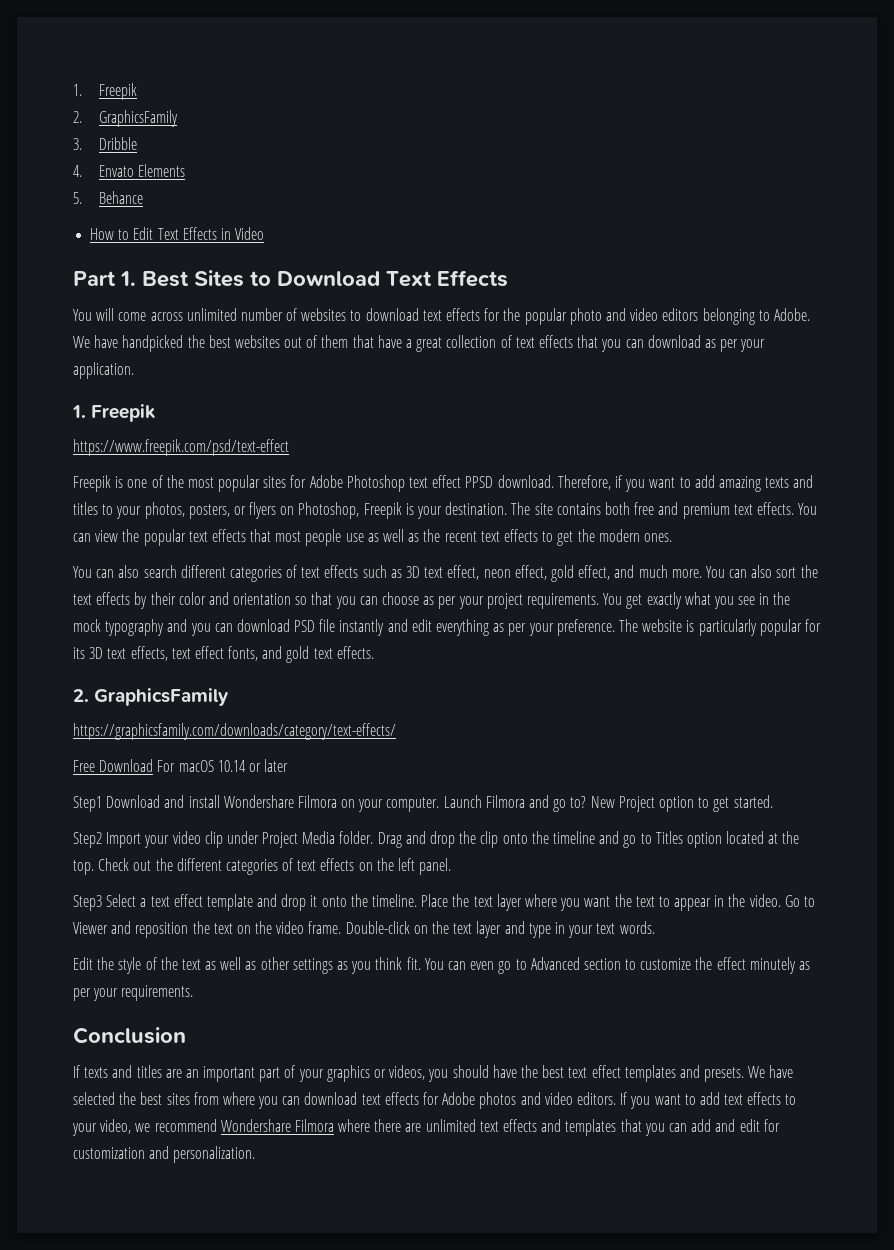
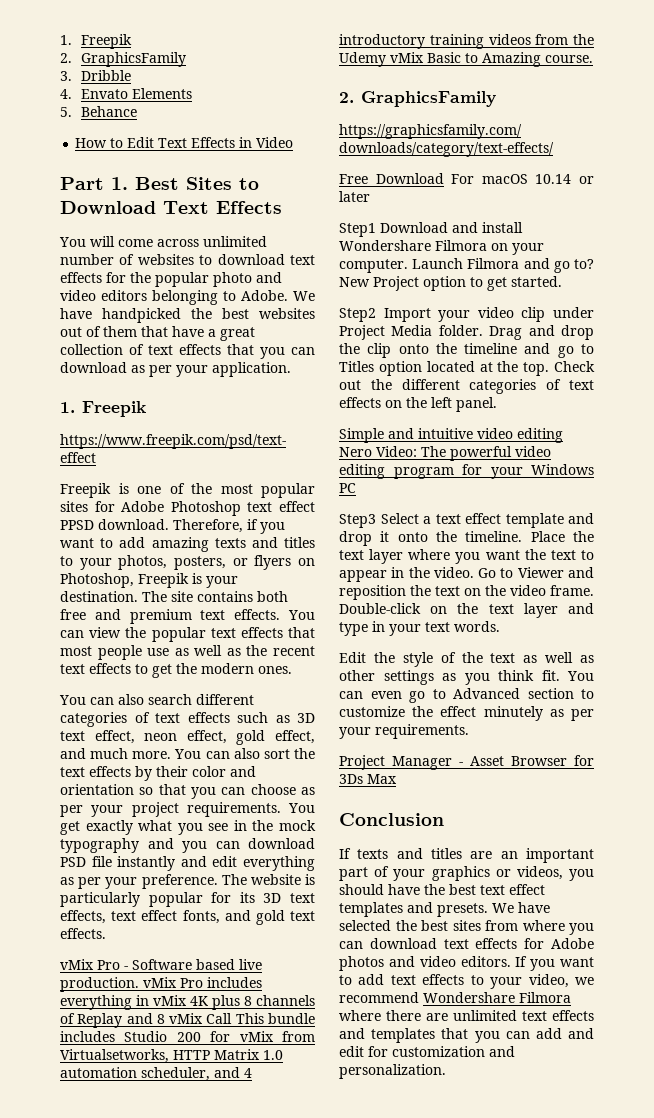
+ vMix Pro - Software based live production. vMix Pro includes everything in vMix 4K plus 8 channels of Replay and 8 vMix Call This bundle includes Studio 200 for vMix from Virtualsetworks, HTTP Matrix 1.0 automation scheduler, and 4 introductory training videos from the Udemy vMix Basic to Amazing course.
+ Simple and intuitive video editing Nero Video: The powerful video editing program for your Windows PC
+ Project Manager - Asset Browser for 3Ds Max

